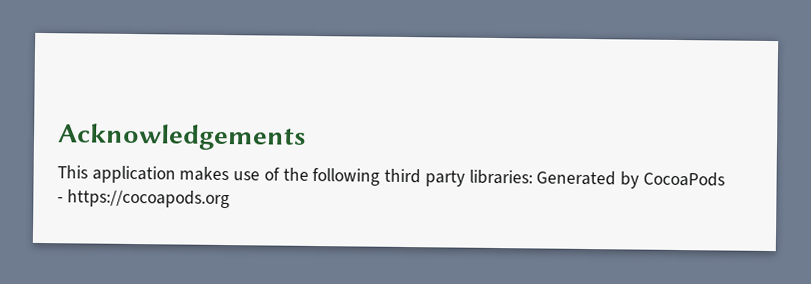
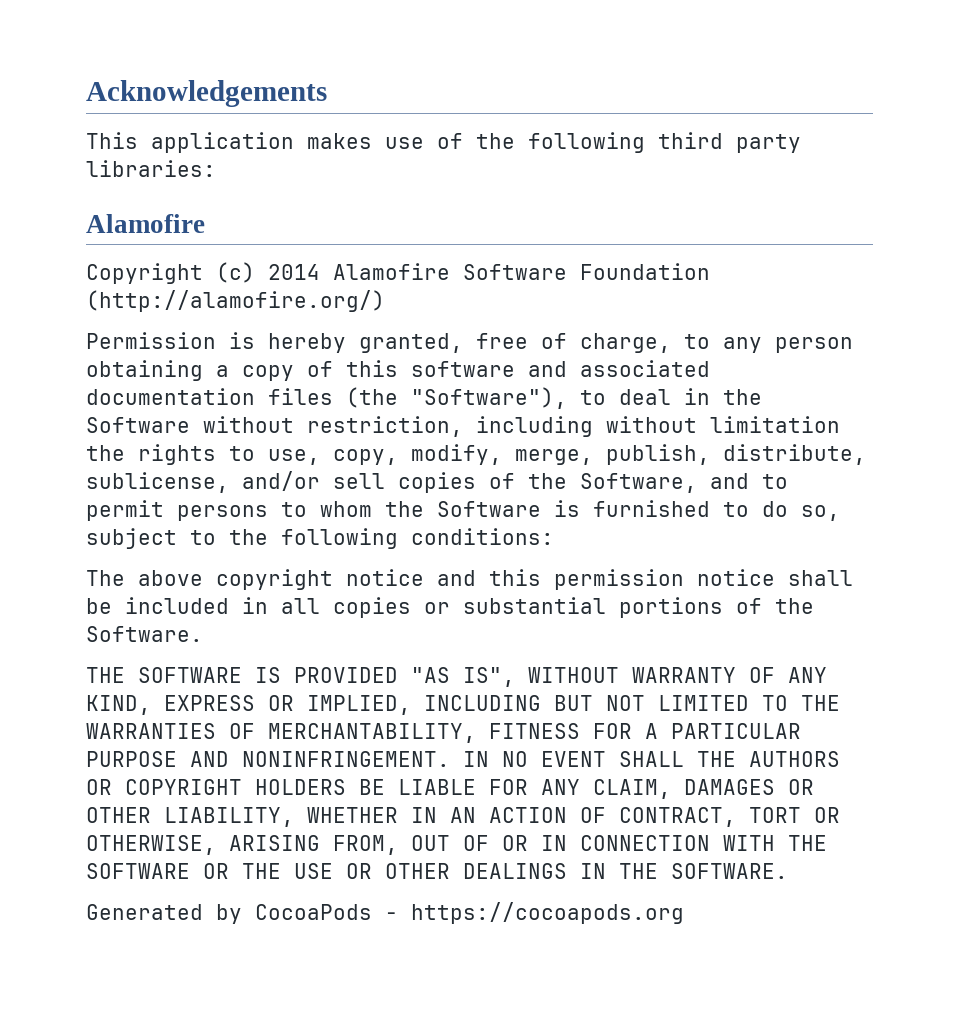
- This application makes use of the following third party libraries: Generated by CocoaPods - https://cocoapods.org
+ This application makes use of the following third party libraries:
+ Alamofire
+ Copyright (c) 2014 Alamofire Software Foundation (http://alamofire.org/)
+ Permission is hereby granted, free of charge, to any person obtaining a copy of this software and associated documentation files (the "Software"), to deal in the Software without restriction, including without limitation the rights to use, copy, modify, merge, publish, distribute, sublicense, and/or sell copies of the Software, and to permit persons to whom the Software is furnished to do so, subject to the following conditions:
+ The above copyright notice and this permission notice shall be included in all copies or substantial portions of the Software.
+ THE SOFTWARE IS PROVIDED "AS IS", WITHOUT WARRANTY OF ANY KIND, EXPRESS OR IMPLIED, INCLUDING BUT NOT LIMITED TO THE WARRANTIES OF MERCHANTABILITY, FITNESS FOR A PARTICULAR PURPOSE AND NONINFRINGEMENT. IN NO EVENT SHALL THE AUTHORS OR COPYRIGHT HOLDERS BE LIABLE FOR ANY CLAIM, DAMAGES OR OTHER LIABILITY, WHETHER IN AN ACTION OF CONTRACT, TORT OR OTHERWISE, ARISING FROM, OUT OF OR IN CONNECTION WITH THE SOFTWARE OR THE USE OR OTHER DEALINGS IN THE SOFTWARE.
+ Generated by CocoaPods - https://cocoapods.org

